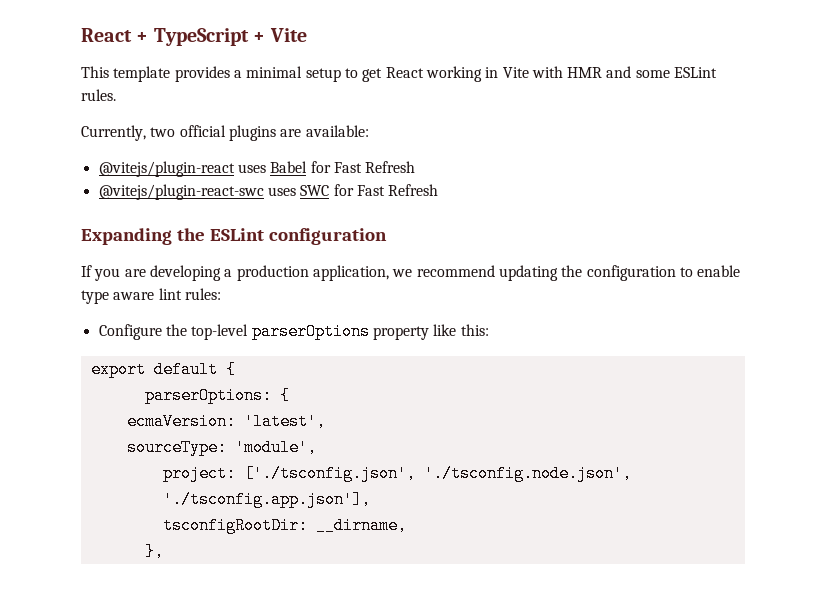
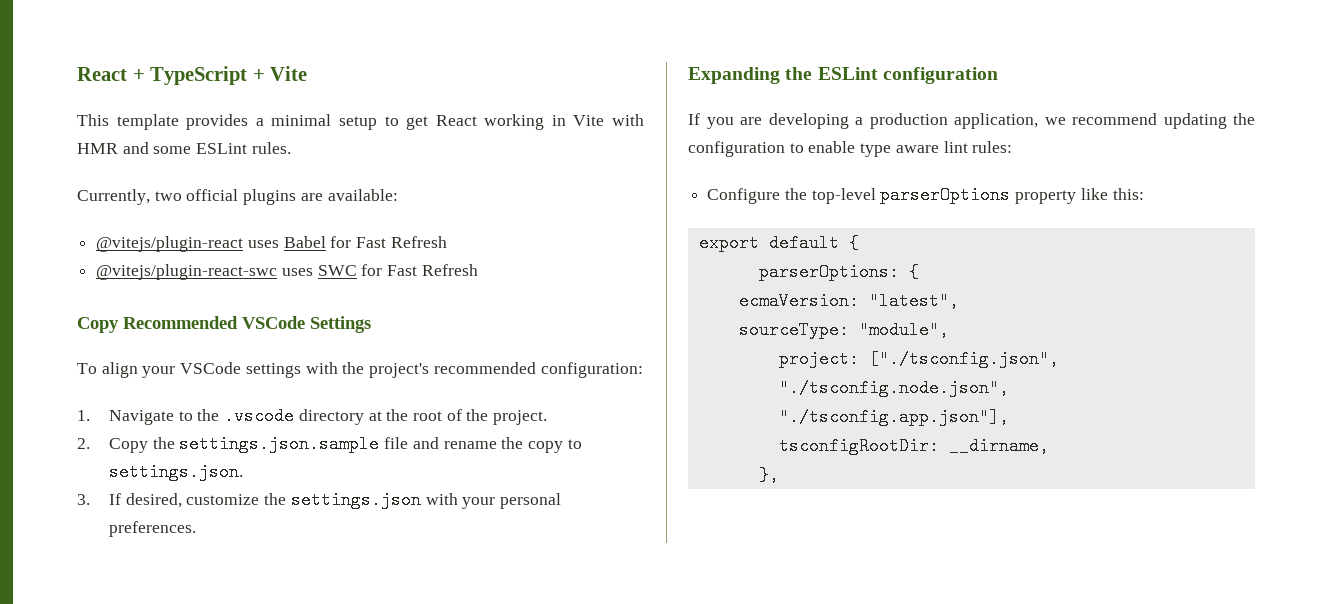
+ Copy Recommended VSCode Settings
+ To align your VSCode settings with the project's recommended configuration:
+ 1. Navigate to the .vscode directory at the root of the project.
+ 2. Copy the settings.json.sample file and rename the copy to settings.json.
+ 3. If desired, customize the settings.json with your personal preferences.
- ecmaVersion: 'latest',
+ ecmaVersion: "latest",
- sourceType: 'module',
+ sourceType: "module",
- project: ['./tsconfig.json', './tsconfig.node.json', './tsconfig.app.json'],
+ project: ["./tsconfig.json", "./tsconfig.node.json", "./tsconfig.app.json"],

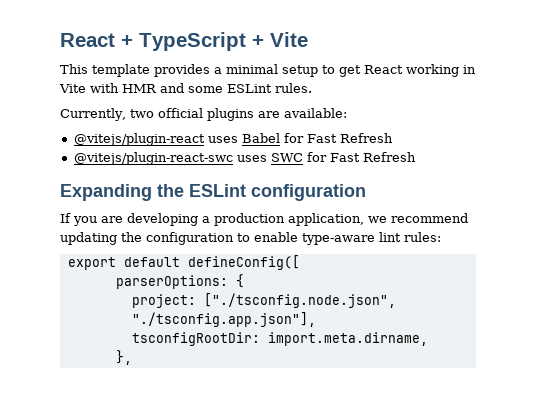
- Copy Recommended VSCode Settings
- To align your VSCode settings with the project's recommended configuration:
- 1. Navigate to the .vscode directory at the root of the project.
- 2. Copy the settings.json.sample file and rename the copy to settings.json.
- 3. If desired, customize the settings.json with your personal preferences.
- If you are developing a production application, we recommend updating the configuration to enable type aware lint rules:
+ If you are developing a production application, we recommend updating the configuration to enable type-aware lint rules:
- Configure the top-level parserOptions property like this:
- export default {
+ export default defineConfig([
- ecmaVersion: "latest",
- sourceType: "module",
- project: ["./tsconfig.json", "./tsconfig.node.json", "./tsconfig.app.json"],
+ project: ["./tsconfig.node.json", "./tsconfig.app.json"],
- tsconfigRootDir: __dirname,
+ tsconfigRootDir: import.meta.dirname,

